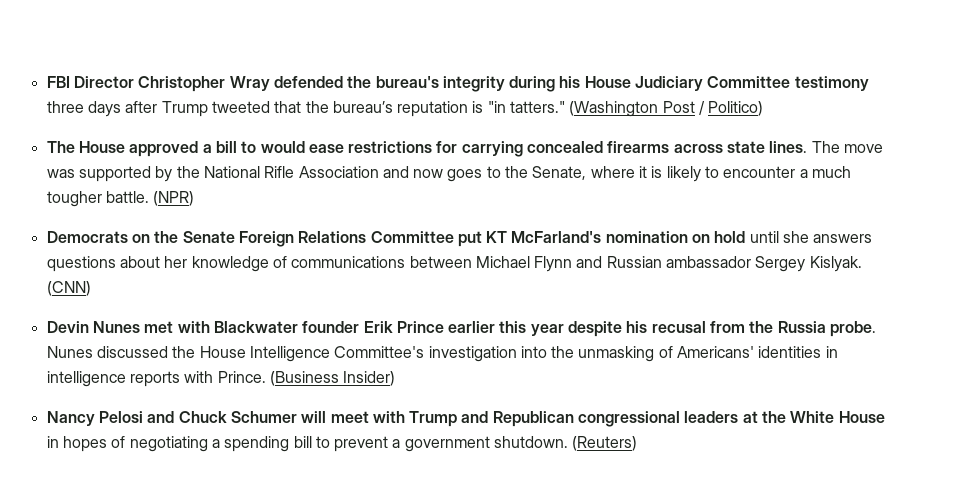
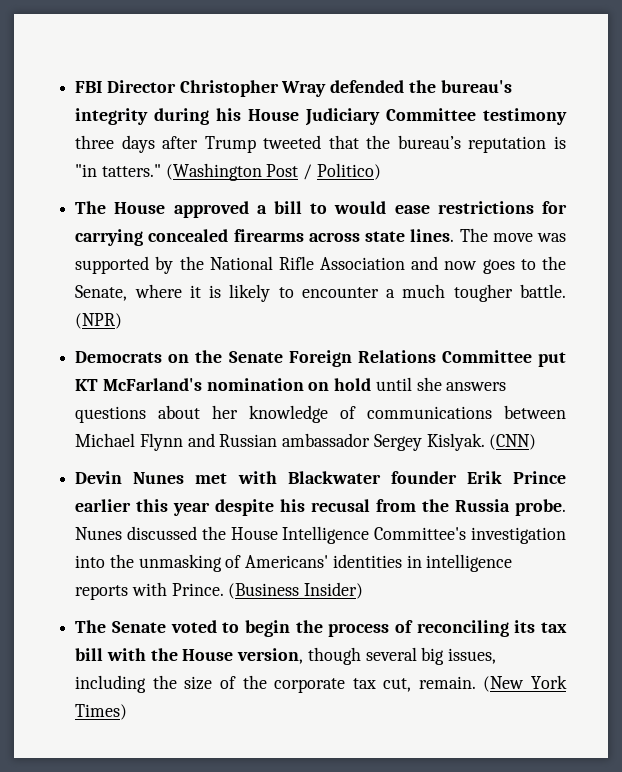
- Nancy Pelosi and Chuck Schumer will meet with Trump and Republican congressional leaders at the White House in hopes of negotiating a spending bill to prevent a government shutdown. (Reuters)
+ The Senate voted to begin the process of reconciling its tax bill with the House version, though several big issues, including the size of the corporate tax cut, remain. (New York Times)

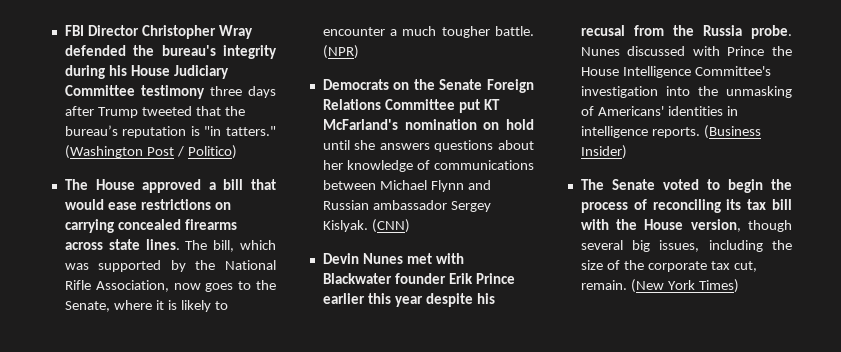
- The House approved a bill to would ease restrictions for carrying concealed firearms across state lines.
+ The House approved a bill that would ease restrictions on carrying concealed firearms across state lines.
- The move was supported by the National Rifle Association and now goes to the Senate, where it is likely to encounter a much tougher battle.
+ The bill, which was supported by the National Rifle Association, now goes to the Senate, where it is likely to encounter a much tougher battle.
- Nunes discussed the House Intelligence Committee's investigation into the unmasking of Americans' identities in intelligence reports with Prince.
+ Nunes discussed with Prince the House Intelligence Committee's investigation into the unmasking of Americans' identities in intelligence reports.

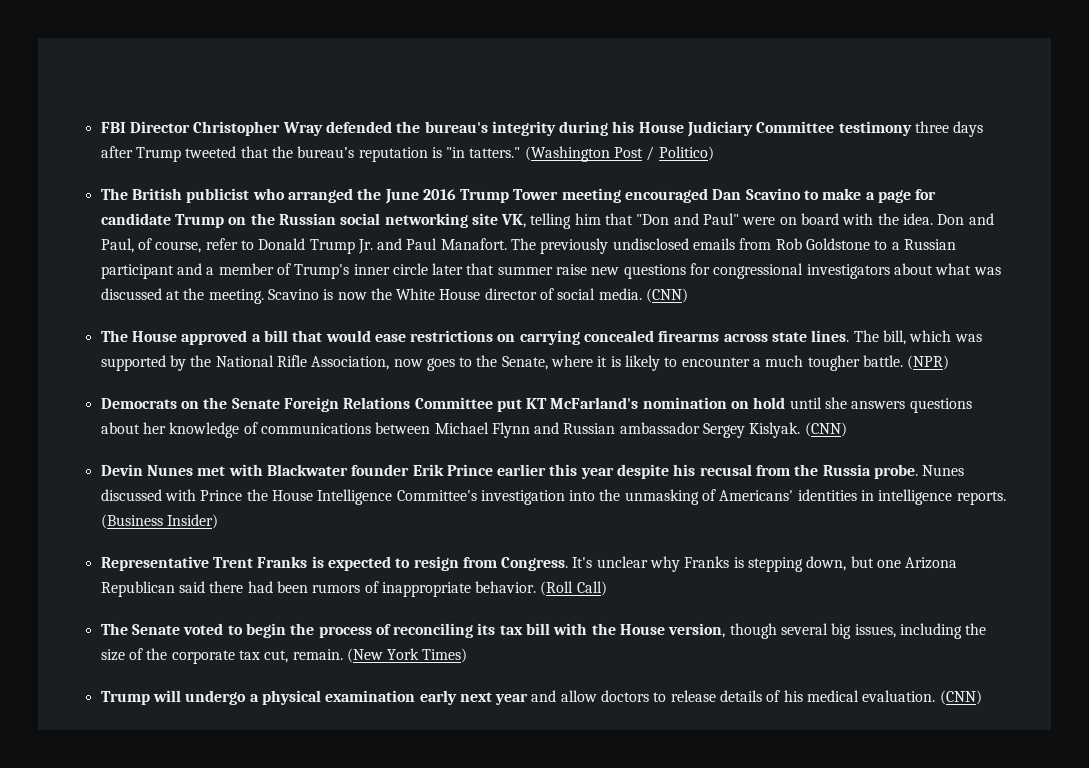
+ The British publicist who arranged the June 2016 Trump Tower meeting encouraged Dan Scavino to make a page for candidate Trump on the Russian social networking site VK, telling him that "Don and Paul" were on board with the idea. Don and Paul, of course, refer to Donald Trump Jr. and Paul Manafort. The previously undisclosed emails from Rob Goldstone to a Russian participant and a member of Trump's inner circle later that summer raise new questions for congressional investigators about what was discussed at the meeting. Scavino is now the White House director of social media. (CNN)
+ Representative Trent Franks is expected to resign from Congress. It's unclear why Franks is stepping down, but one Arizona Republican said there had been rumors of inappropriate behavior. (Roll Call)
+ Trump will undergo a physical examination early next year and allow doctors to release details of his medical evaluation. (CNN)

